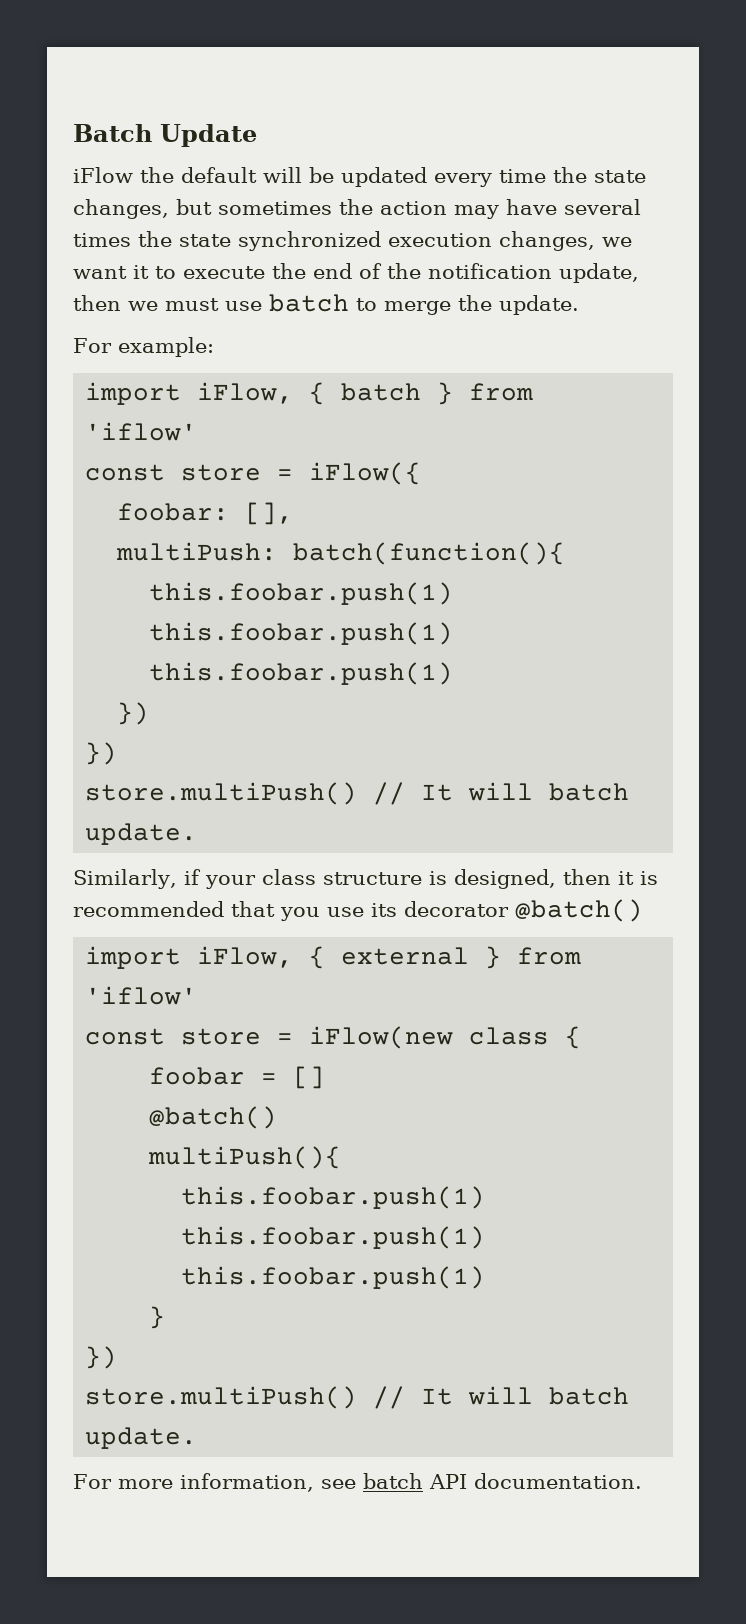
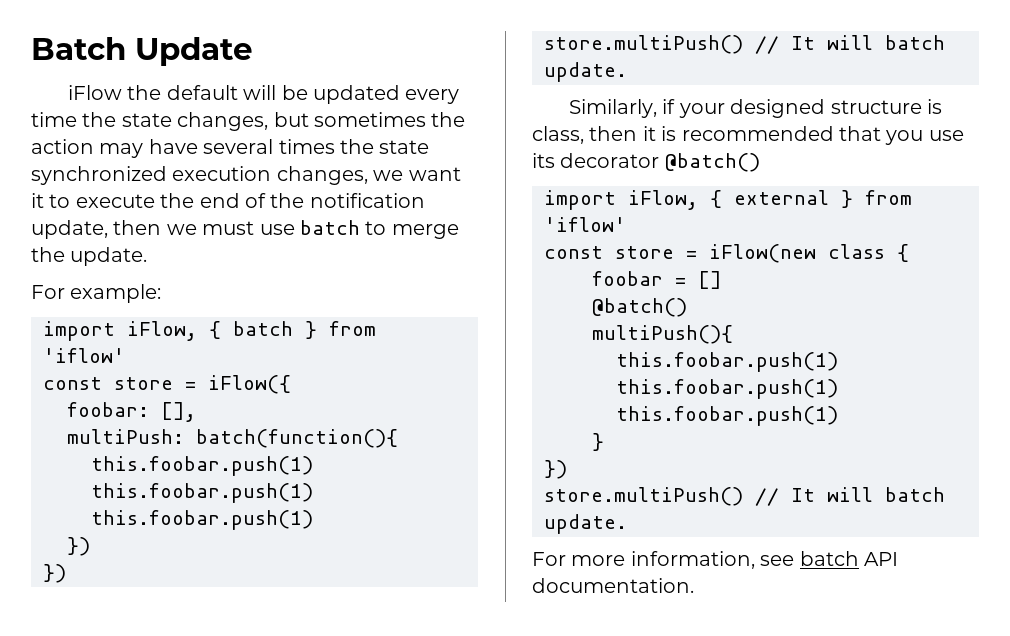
- Similarly, if your class structure is designed, then it is recommended that you use its decorator @batch()
+ Similarly, if your designed structure is class, then it is recommended that you use its decorator @batch()

